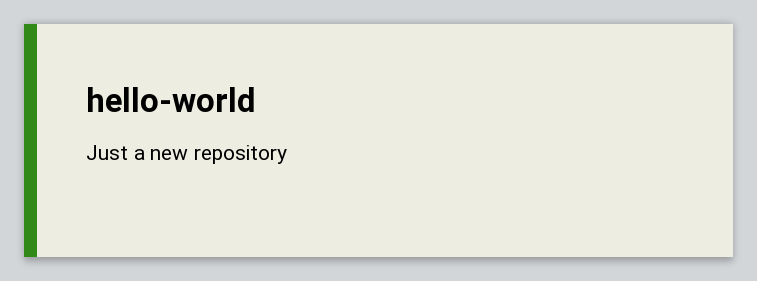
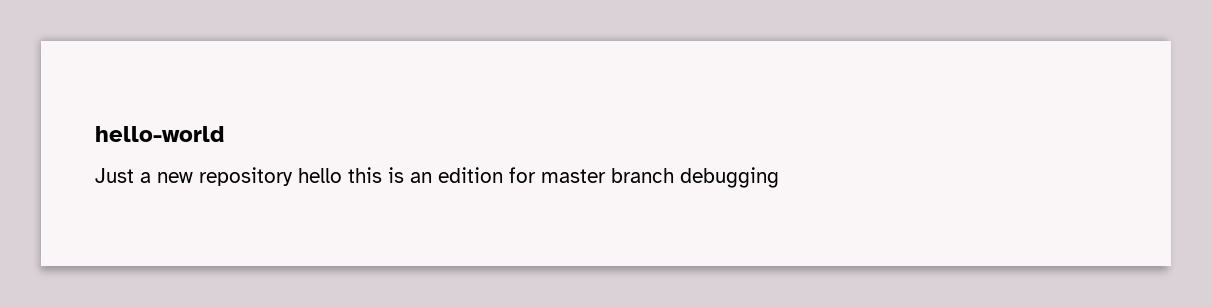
- Just a new repository
+ Just a new repository hello this is an edition for master branch debugging

